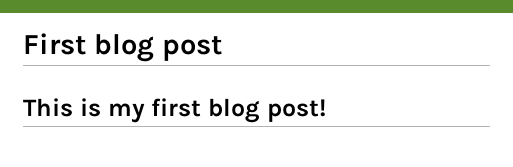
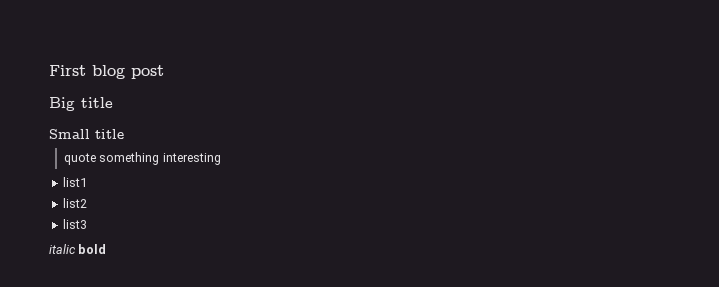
- This is my first blog post!
+ Big title
+ Small title
+ quote something interesting
+ list1
+ list2
+ list3
+ italic bold

